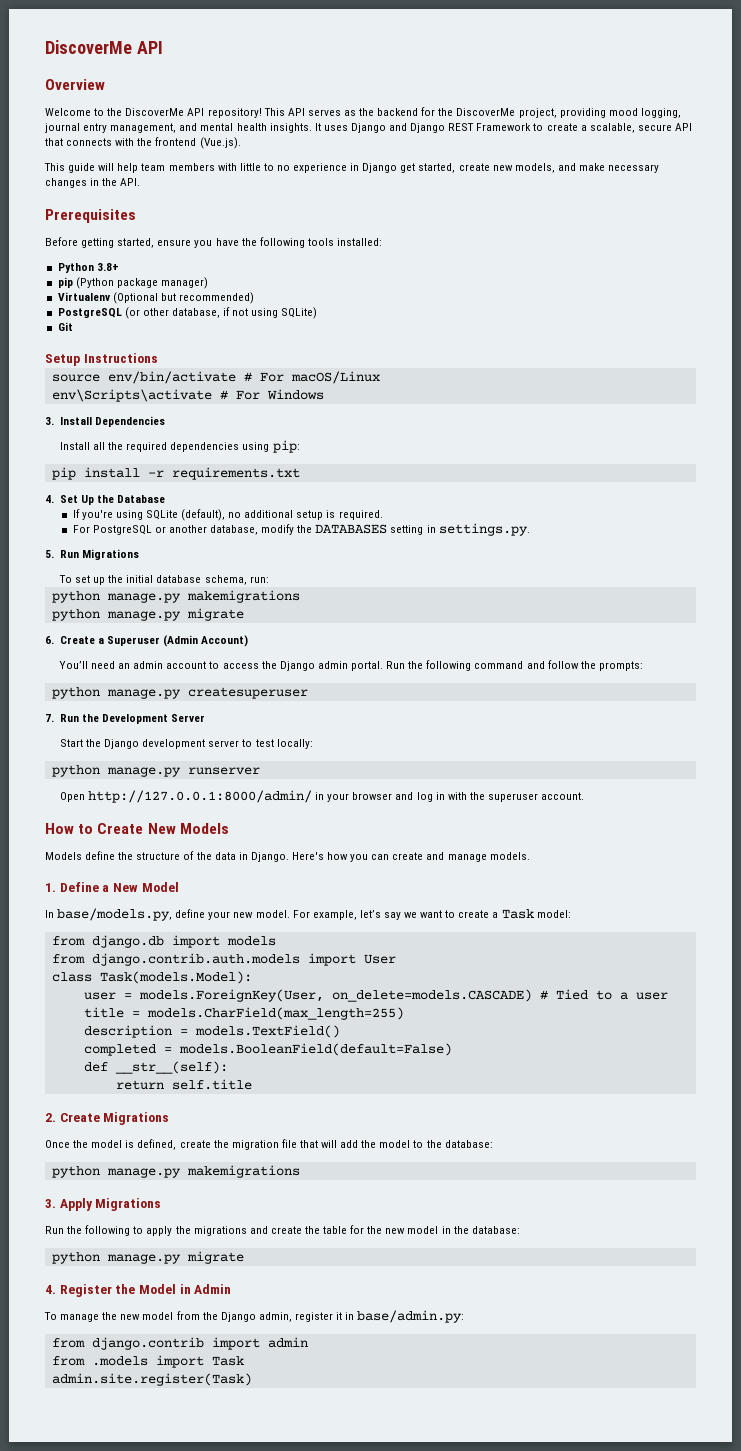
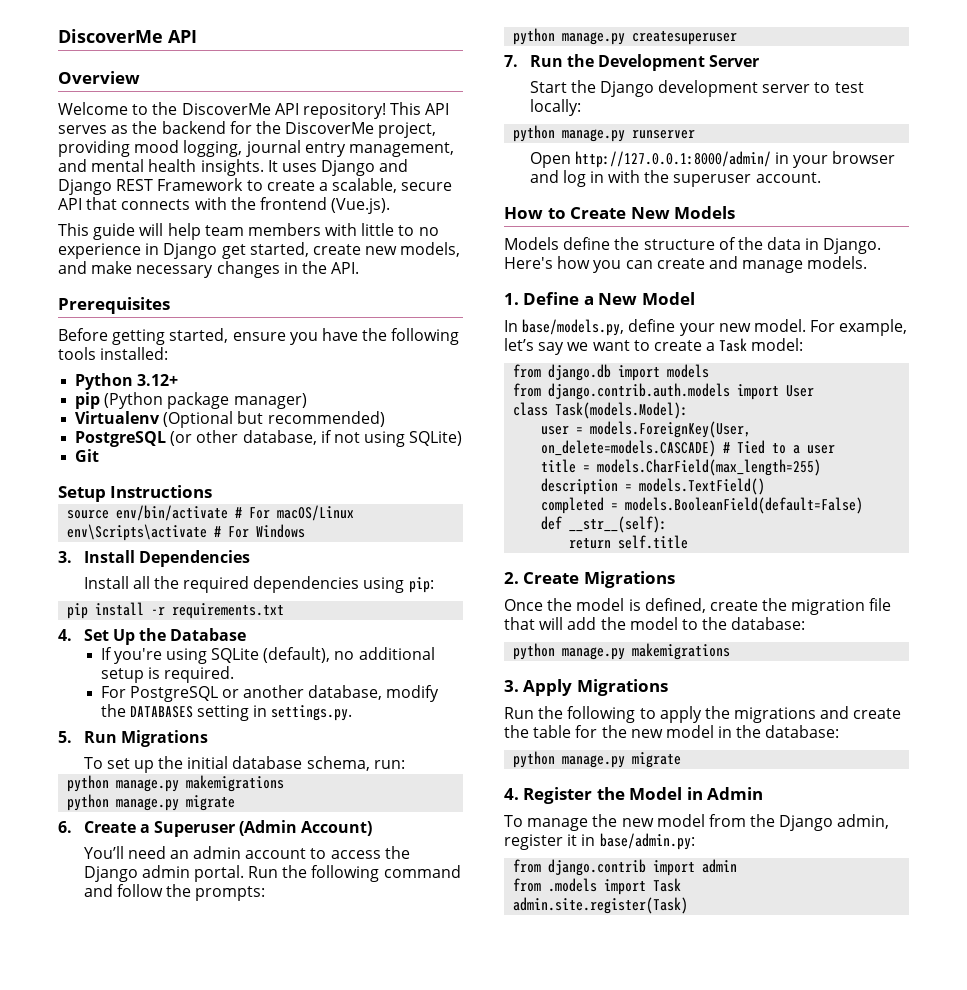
- Python 3.8+
+ Python 3.12+

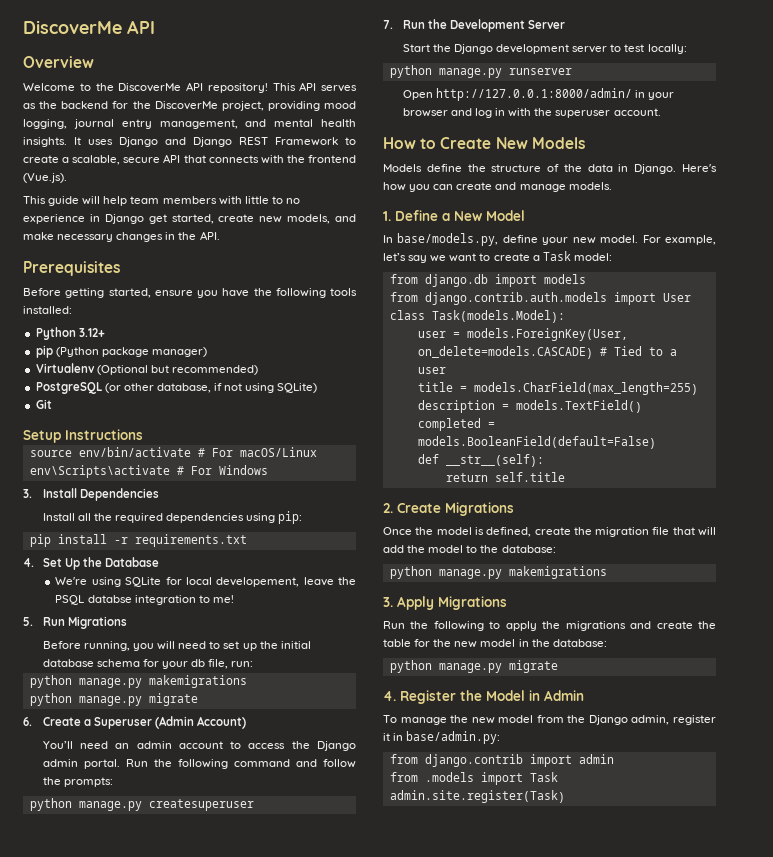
- If you're using SQLite (default), no additional setup is required.
- For PostgreSQL or another database, modify the DATABASES setting in settings.py.
+ We're using SQLite for local developement, leave the PSQL databse integration to me!
  5. Run Migrations
- To set up the initial database schema, run:
+ Before running, you will need to set up the initial database schema for your db file, run:

